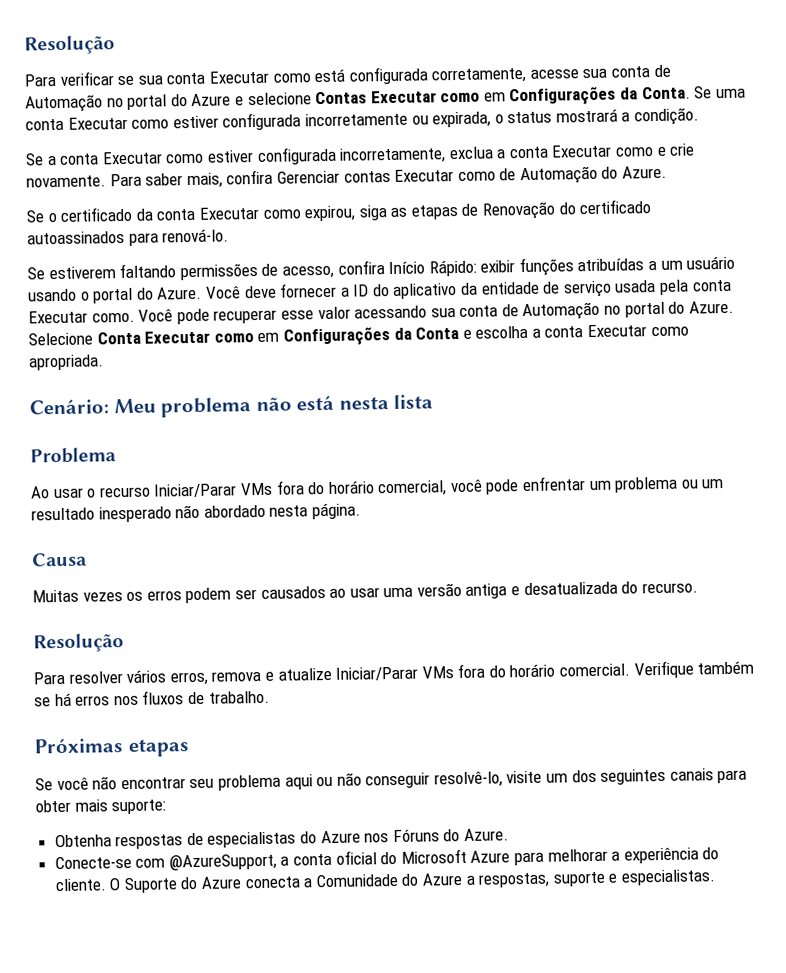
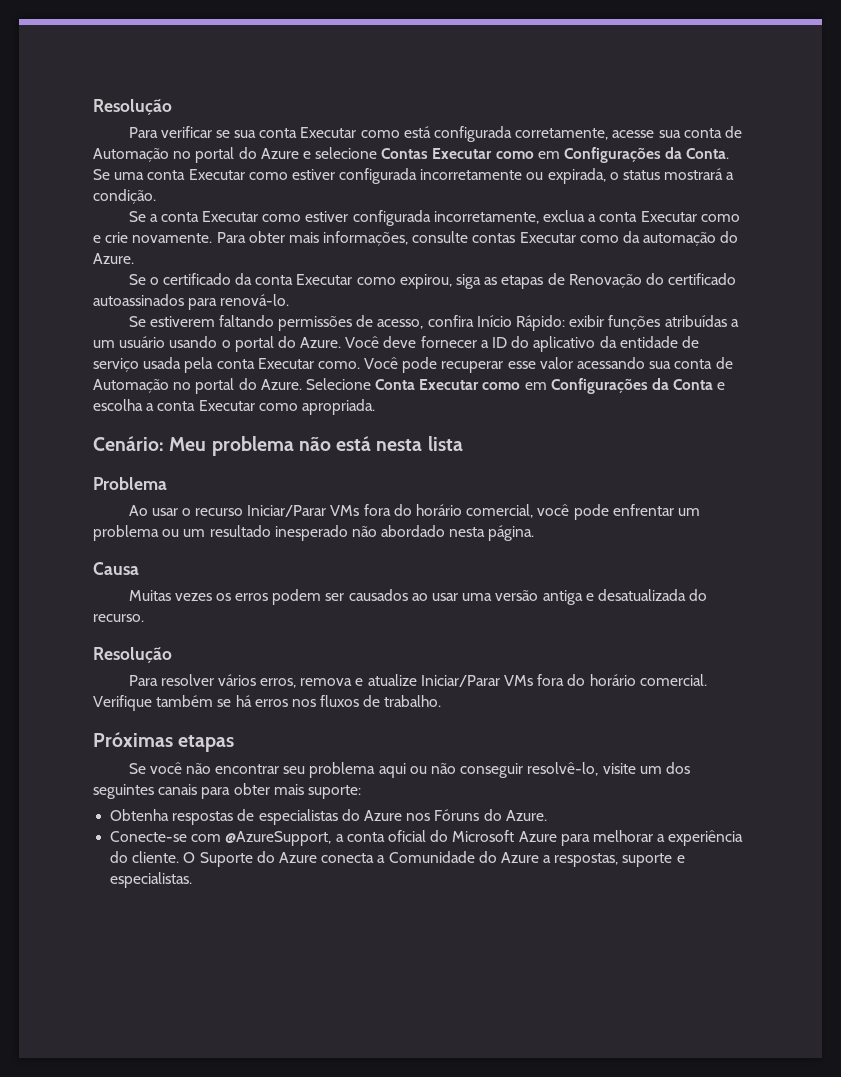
- Para saber mais, confira Gerenciar contas Executar como de Automação do Azure.
+ Para obter mais informações, consulte contas Executar como da automação do Azure.

